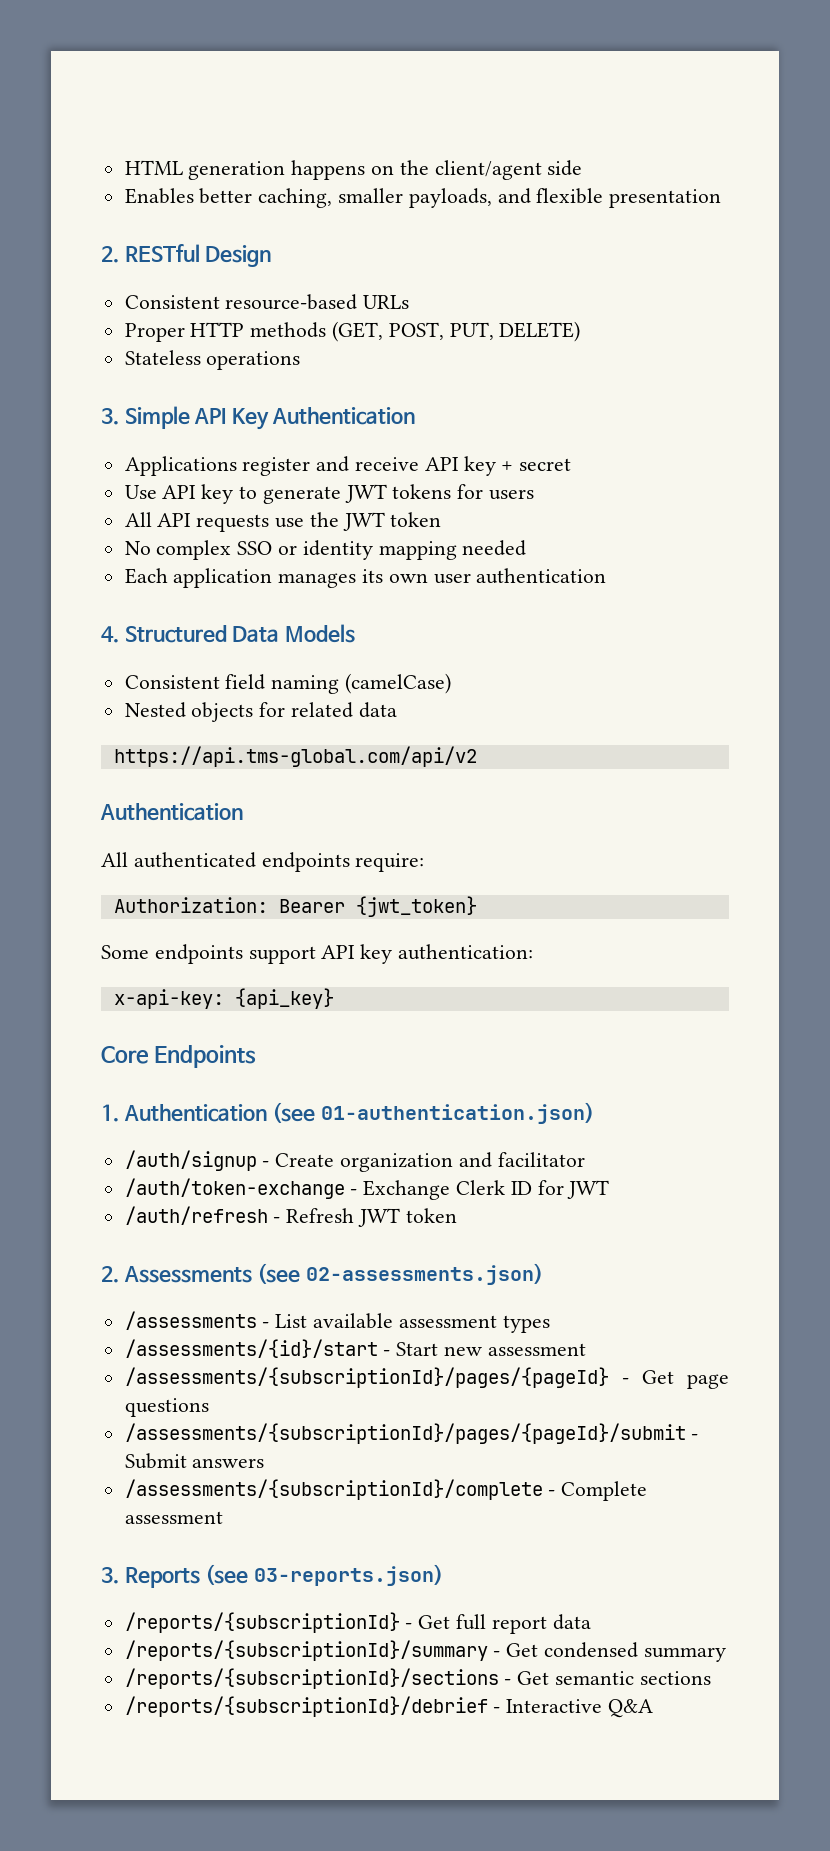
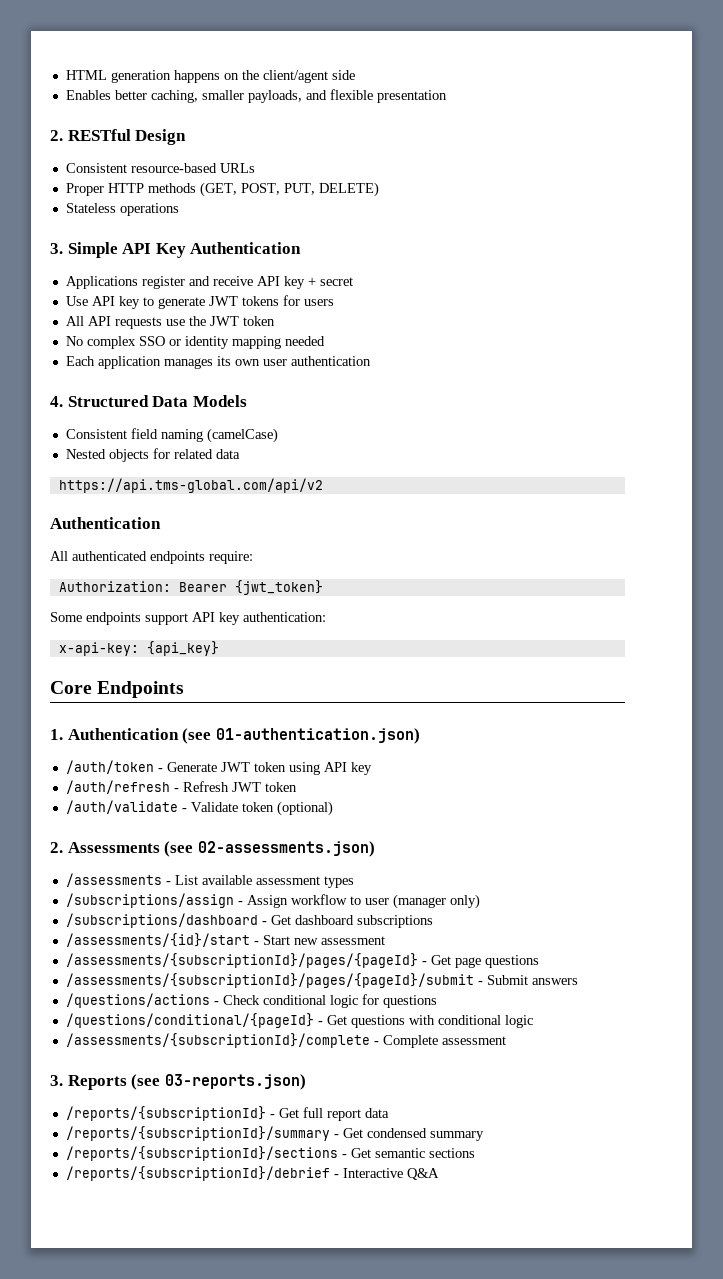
- /auth/signup - Create organization and facilitator
- /auth/token-exchange - Exchange Clerk ID for JWT
+ /auth/token - Generate JWT token using API key
+ /auth/validate - Validate token (optional)
+ /subscriptions/assign - Assign workflow to user (manager only)
+ /subscriptions/dashboard - Get dashboard subscriptions
+ /questions/actions - Check conditional logic for questions
+ /questions/conditional/{pageId} - Get questions with conditional logic

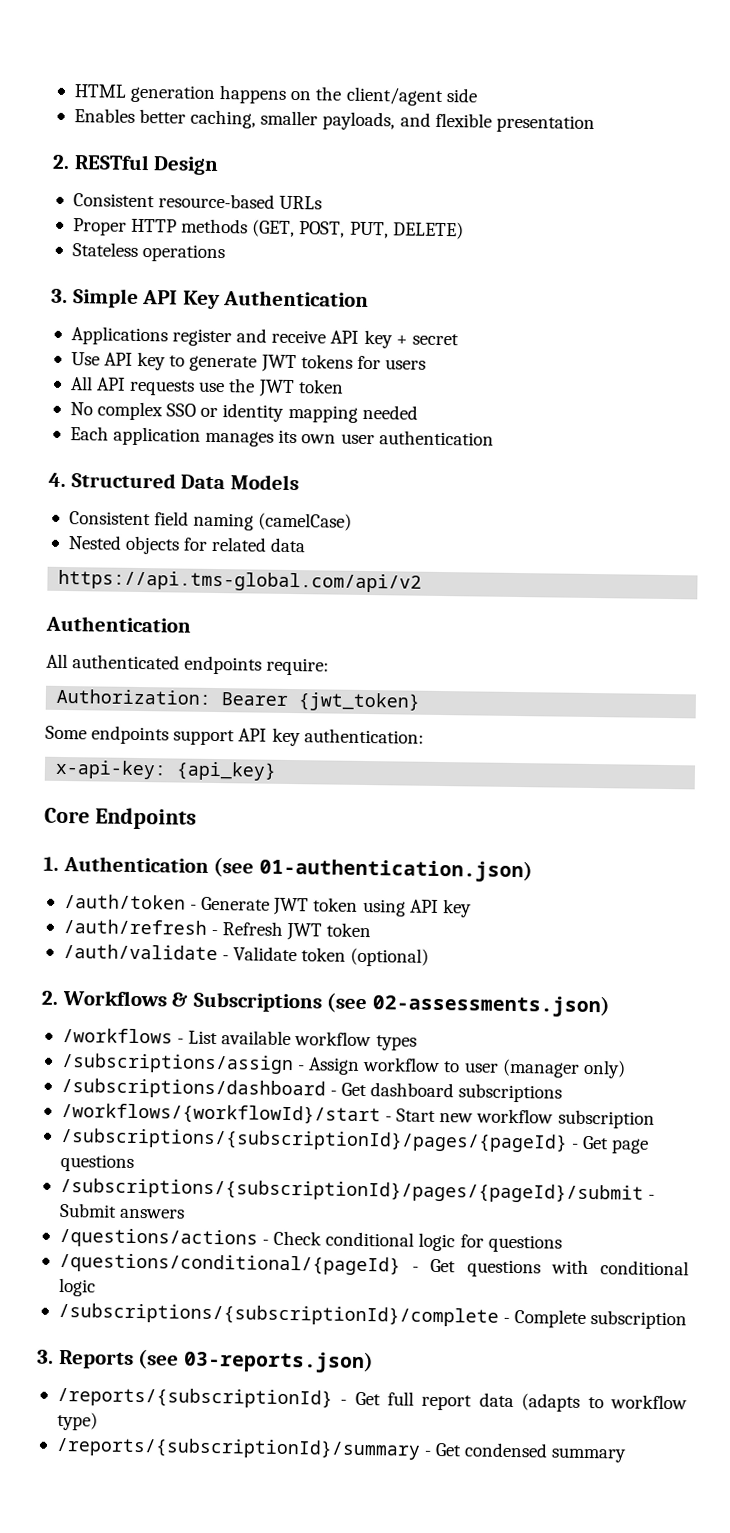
- 2. Assessments (see 02-assessments.json)
+ 2. Workflows & Subscriptions (see 02-assessments.json)
- /assessments - List available assessment types
+ /workflows - List available workflow types
- /assessments/{id}/start - Start new assessment
- /assessments/{subscriptionId}/pages/{pageId} - Get page questions
+ /workflows/{workflowId}/start - Start new workflow subscription
+ /subscriptions/{subscriptionId}/pages/{pageId} - Get page questions
- /assessments/{subscriptionId}/pages/{pageId}/submit - Submit answers
+ /subscriptions/{subscriptionId}/pages/{pageId}/submit - Submit answers
- /assessments/{subscriptionId}/complete - Complete assessment
+ /subscriptions/{subscriptionId}/complete - Complete subscription
- /reports/{subscriptionId} - Get full report data
+ /reports/{subscriptionId} - Get full report data (adapts to workflow type)
- /reports/{subscriptionId}/sections - Get semantic sections
- /reports/{subscriptionId}/debrief - Interactive Q&A

